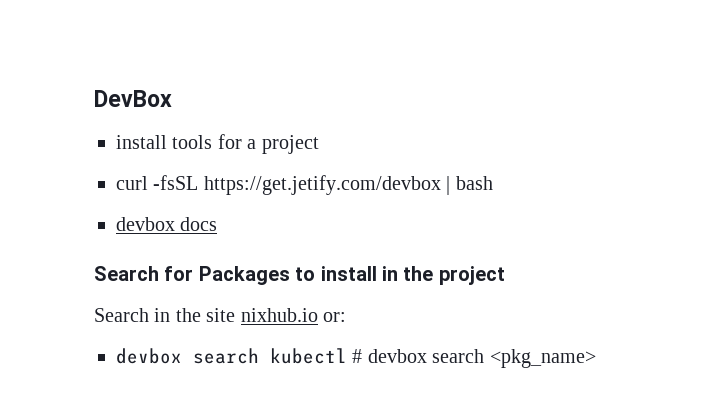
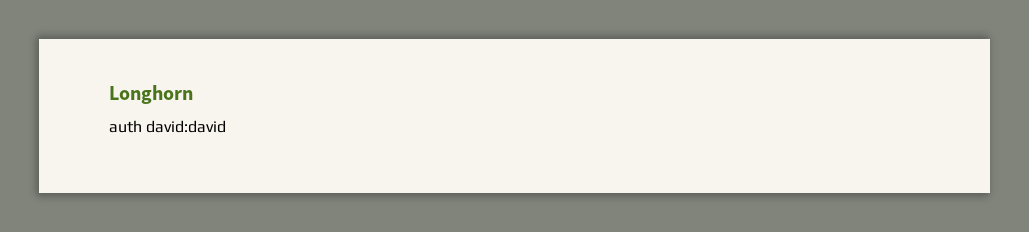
- DevBox
- install tools for a project
- curl -fsSL https://get.jetify.com/devbox | bash
- devbox docs
- Search for Packages to install in the project
- Search in the site nixhub.io or:
- devbox search kubectl # devbox search <pkg_name>
+ Longhorn
+ auth david:david

